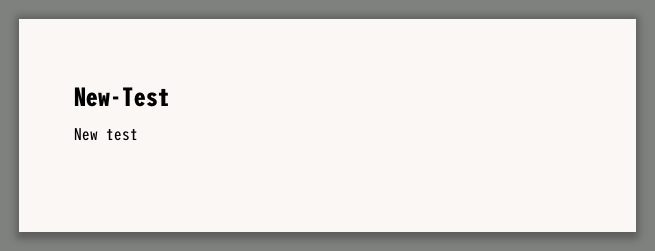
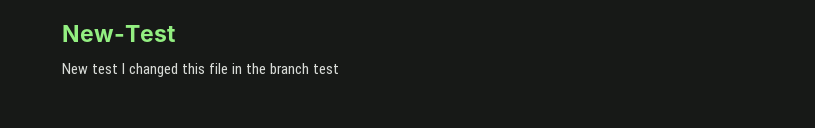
- New test
+ New test I changed this file in the branch test

